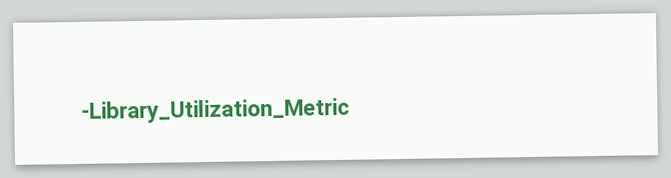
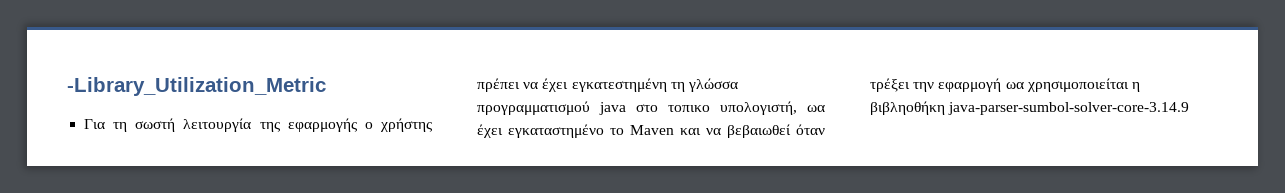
+ Για τη σωστή λειτουργία της εφαρμογής ο χρήστης πρέπει να έχει εγκατεστημένη τη γλώσσα προγραμματισμού java στο τοπικο υπολογιστή, ωα έχει εγκαταστημένο το Maven και να βεβαιωθεί όταν τρέξει την εφαρμογή ωα χρησιμοποιείται η βιβληοθήκη java-parser-sumbol-solver-core-3.14.9

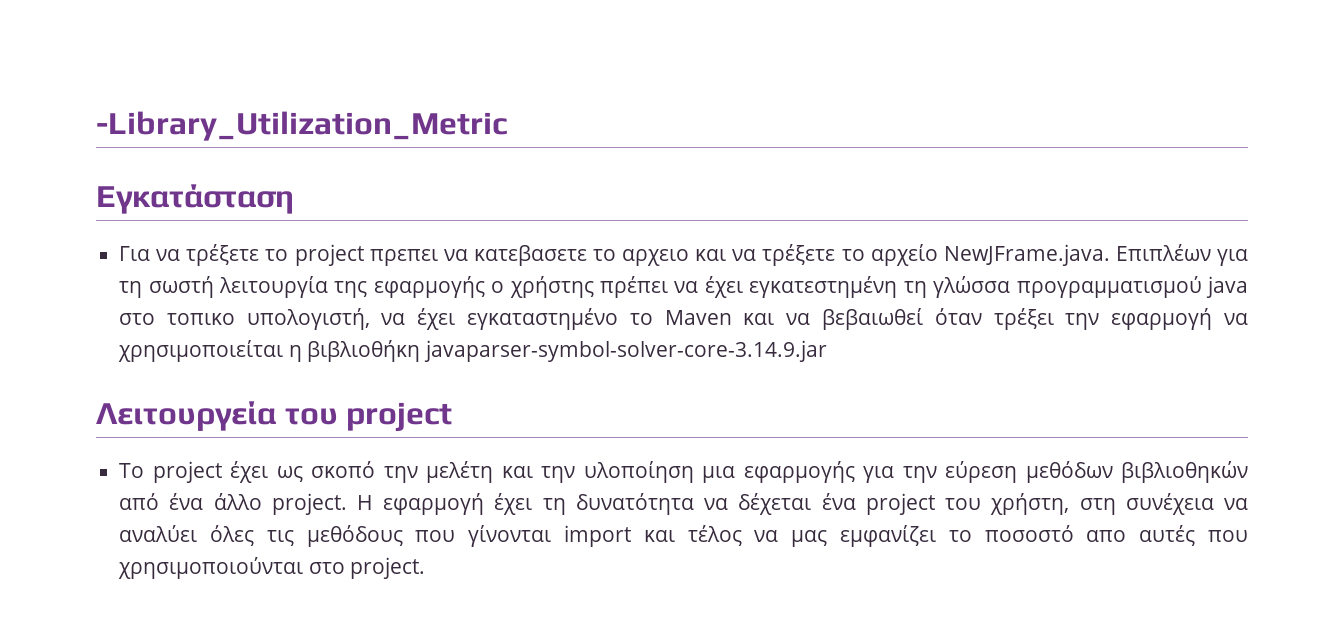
+ Εγκατάσταση
- Για τη σωστή λειτουργία της εφαρμογής ο χρήστης πρέπει να έχει εγκατεστημένη τη γλώσσα προγραμματισμού java στο τοπικο υπολογιστή, ωα έχει εγκαταστημένο το Maven και να βεβαιωθεί όταν τρέξει την εφαρμογή ωα χρησιμοποιείται η βιβληοθήκη java-parser-sumbol-solver-core-3.14.9
+ Για να τρέξετε το project πρεπει να κατεβασετε το αρχειο και να τρέξετε το αρχείο NewJFrame.java. Επιπλέων για τη σωστή λειτουργία της εφαρμογής ο χρήστης πρέπει να έχει εγκατεστημένη τη γλώσσα προγραμματισμού java στο τοπικο υπολογιστή, να έχει εγκαταστημένο το Maven και να βεβαιωθεί όταν τρέξει την εφαρμογή να χρησιμοποιείται η βιβλιοθήκη javaparser-symbol-solver-core-3.14.9.jar
+ Λειτουργεία του project
+ To project έχει ως σκοπό την μελέτη και την υλοποίηση μια εφαρμογής για την εύρεση μεθόδων βιβλιοθηκών από ένα άλλο project. Η εφαρμογή έχει τη δυνατότητα να δέχεται ένα project του χρήστη, στη συνέχεια να αναλύει όλες τις μεθόδους που γίνονται import και τέλος να μας εμφανίζει το ποσοστό απο αυτές που χρησιμοποιούνται στο project.

